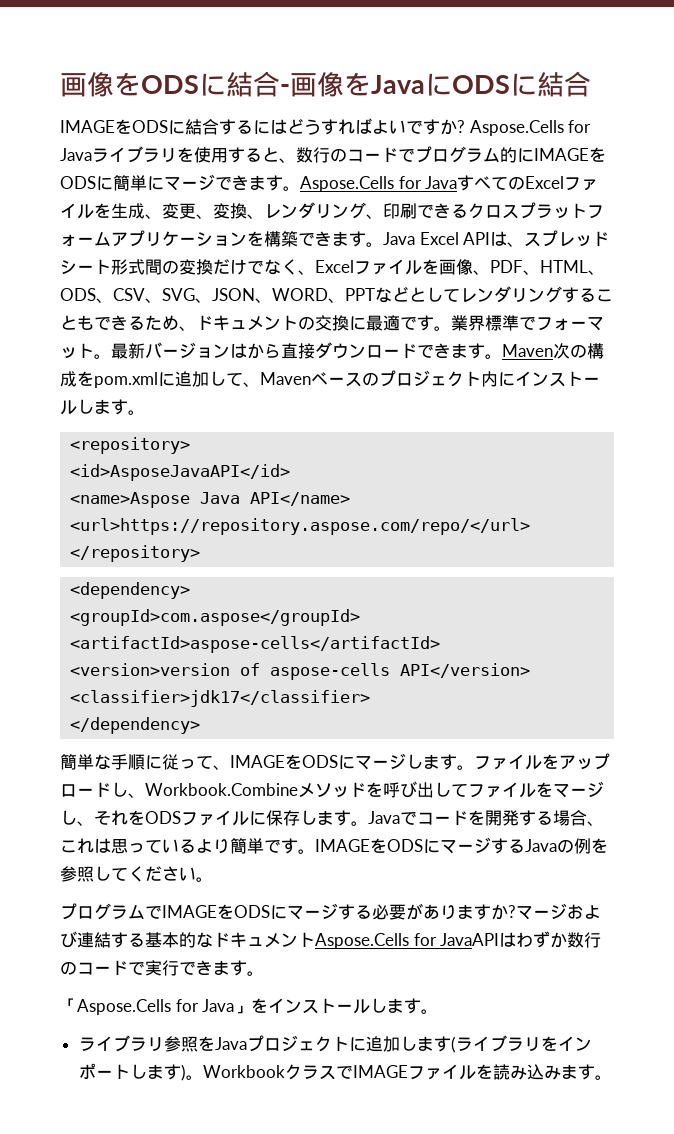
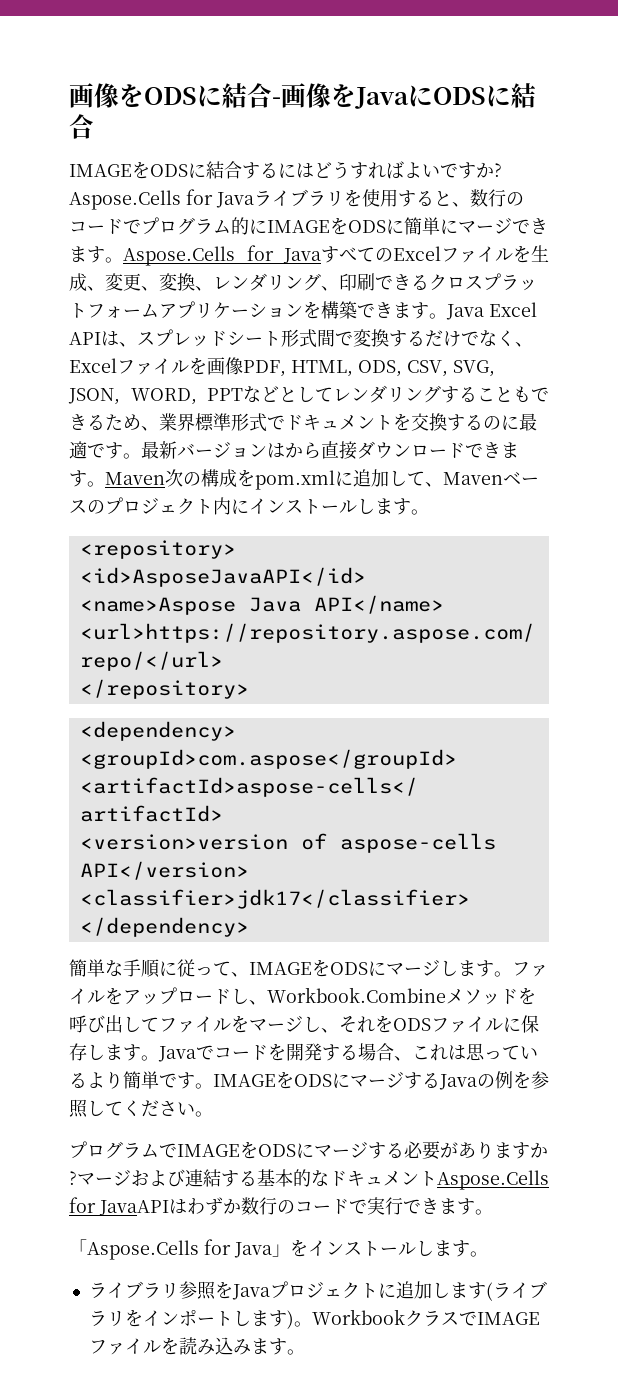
- Java Excel APIは、スプレッドシート形式間の変換だけでなく、Excelファイルを画像、PDF、HTML、ODS、CSV、SVG、JSON、WORD、PPTなどとしてレンダリングすることもできるため、ドキュメントの交換に最適です。業界標準でフォーマット。
+ Java Excel APIは、スプレッドシート形式間で変換するだけでなく、Excelファイルを画像PDF, HTML, ODS, CSV, SVG, JSON, WORD, PPTなどとしてレンダリングすることもできるため、業界標準形式でドキュメントを交換するのに最適です。

